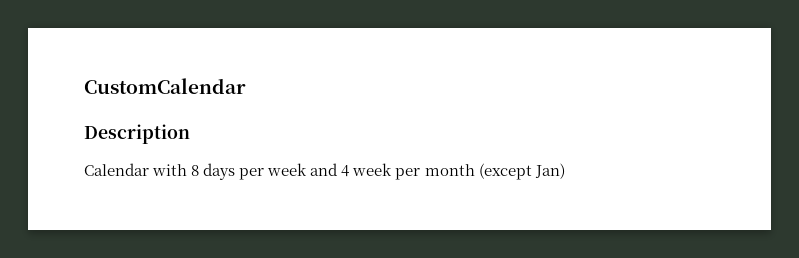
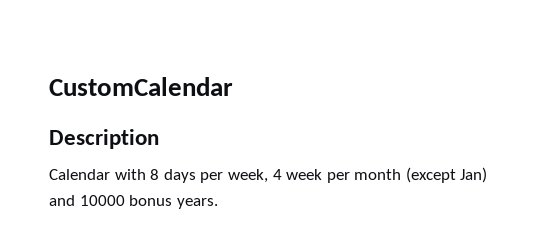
- Calendar with 8 days per week and 4 week per month (except Jan)
+ Calendar with 8 days per week, 4 week per month (except Jan) and 10000 bonus years.

